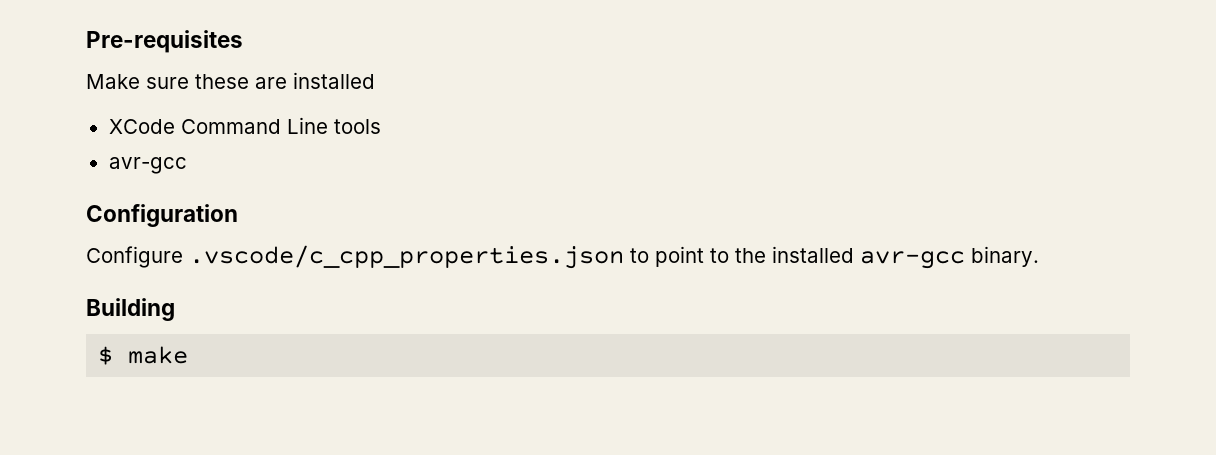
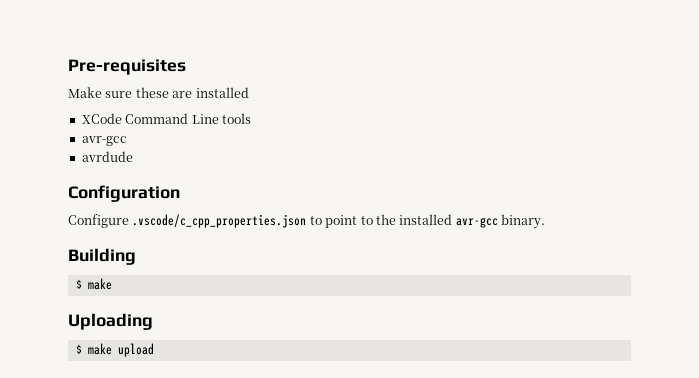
+ avrdude
+ Uploading
+ $ make upload

